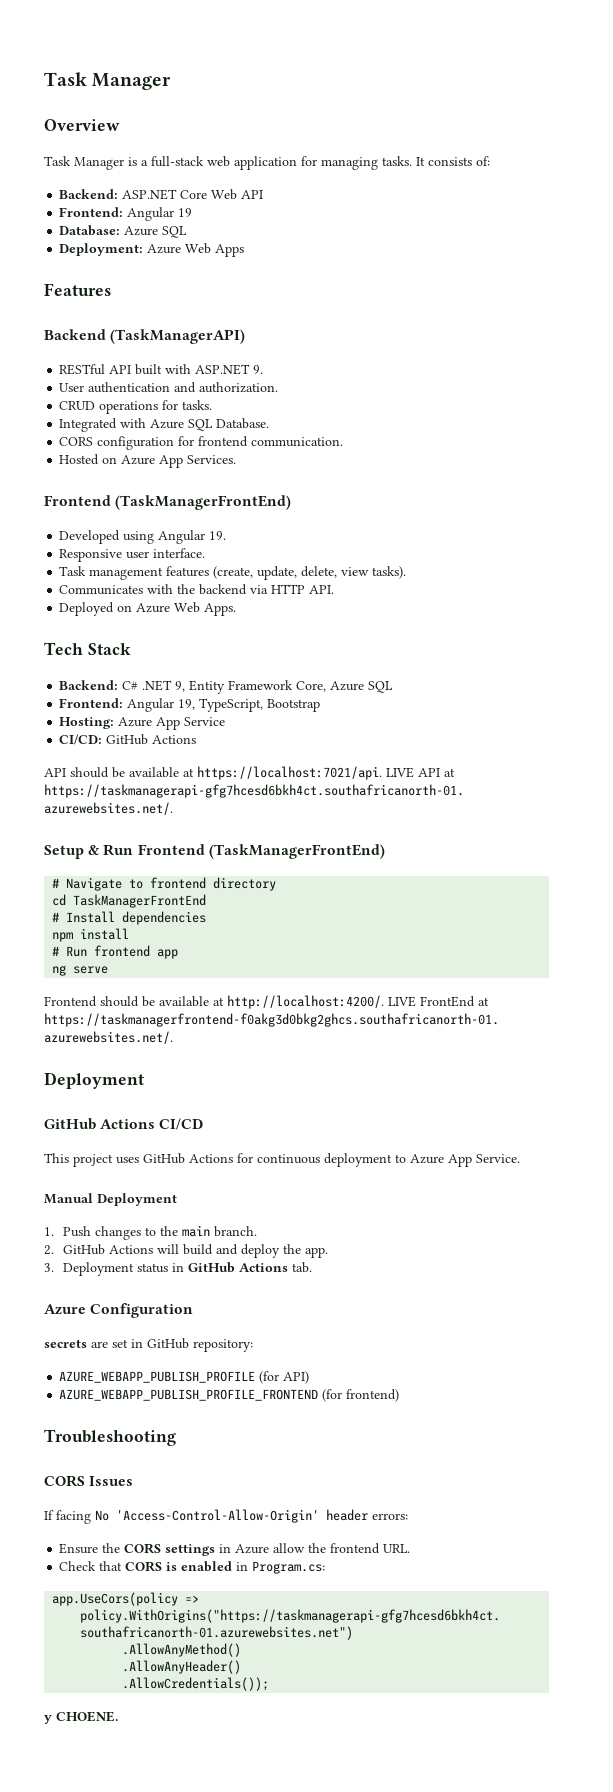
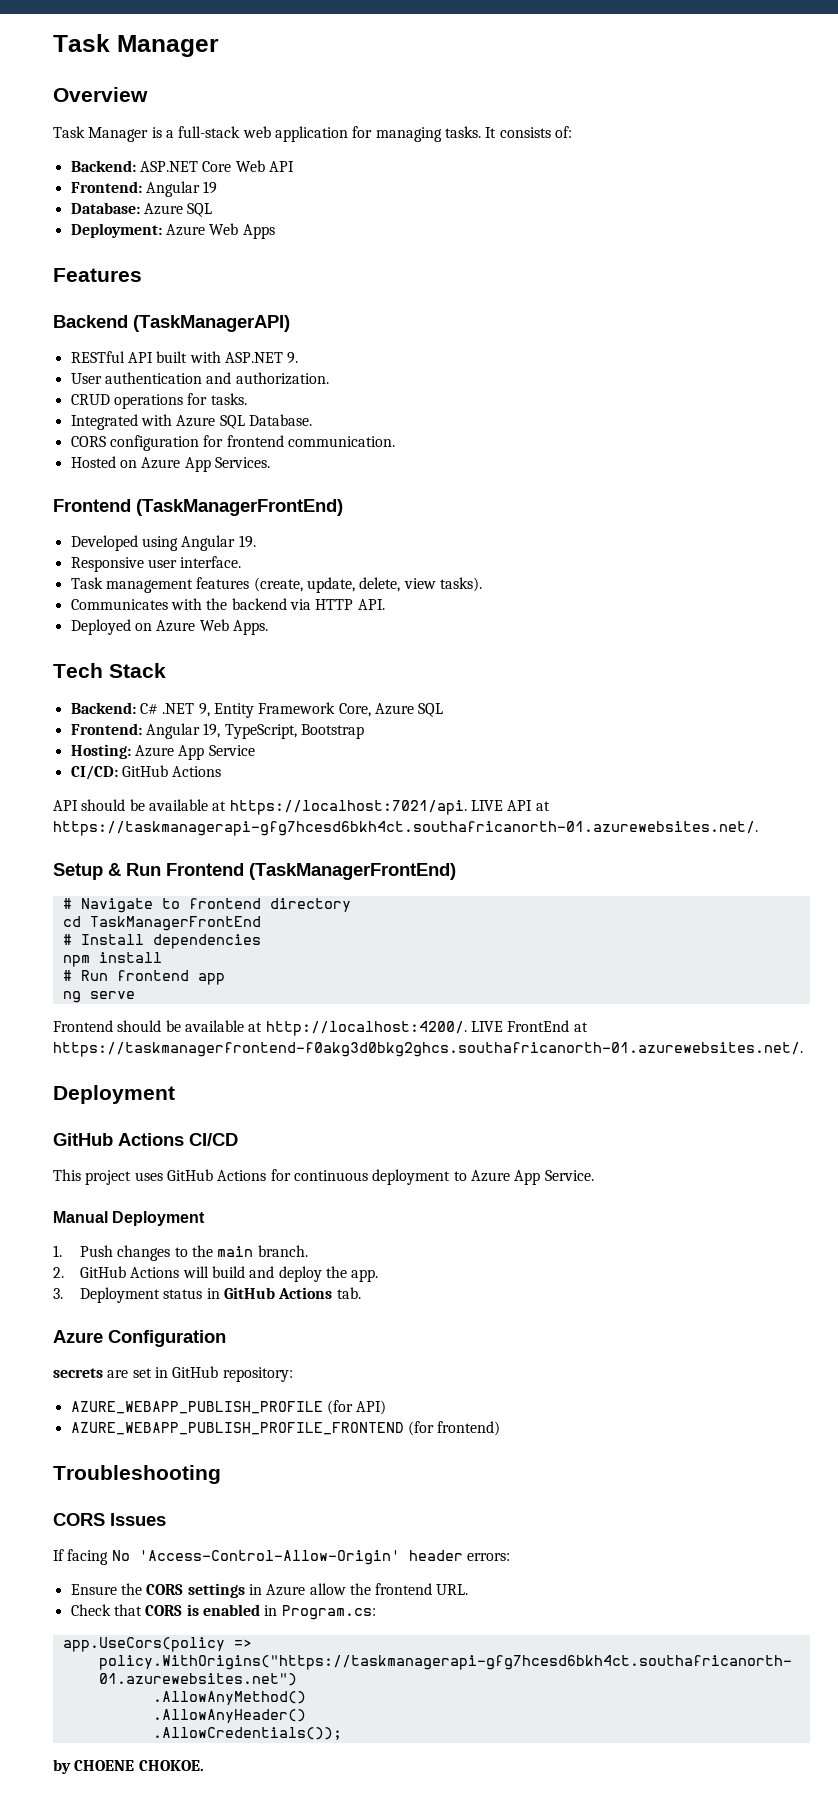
- y CHOENE.
+ by CHOENE CHOKOE.

